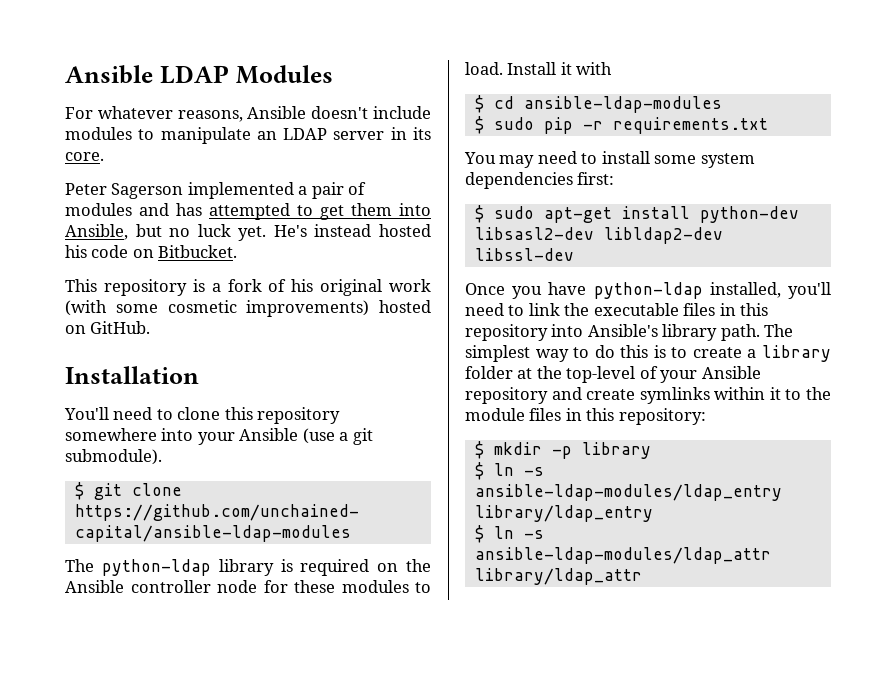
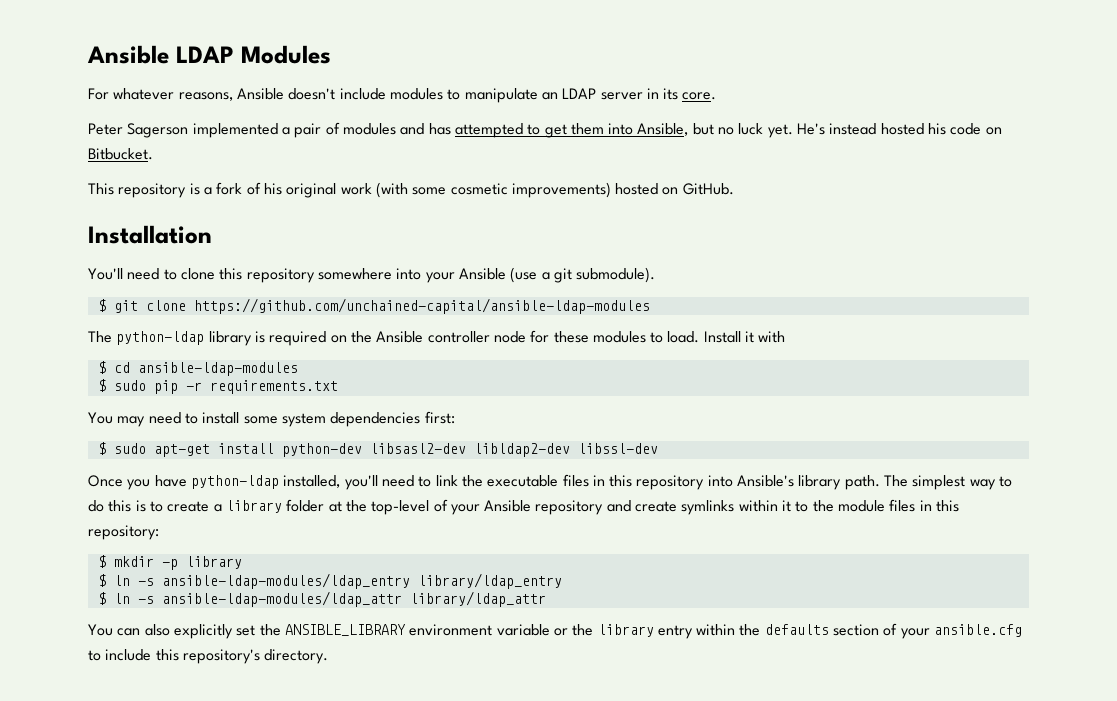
+ You can also explicitly set the ANSIBLE_LIBRARY environment variable or the library entry within the defaults section of your ansible.cfg to include this repository's directory.

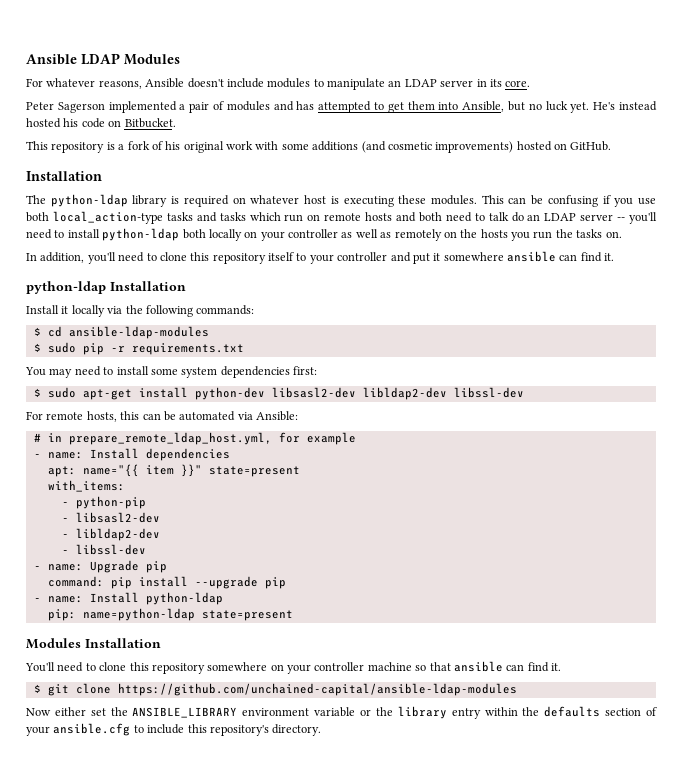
- This repository is a fork of his original work (with some cosmetic improvements) hosted on GitHub.
+ This repository is a fork of his original work with some additions (and cosmetic improvements) hosted on GitHub.
- You'll need to clone this repository somewhere into your Ansible (use a git submodule).
- $ git clone https://github.com/unchained-capital/ansible-ldap-modules
- The python-ldap library is required on the Ansible controller node for these modules to load. Install it with
+ The python-ldap library is required on whatever host is executing these modules. This can be confusing if you use both local_action-type tasks and tasks which run on remote hosts and both need to talk do an LDAP server -- you'll need to install python-ldap both locally on your controller as well as remotely on the hosts you run the tasks on.
+ In addition, you'll need to clone this repository itself to your controller and put it somewhere ansible can find it.
+ python-ldap Installation
+ Install it locally via the following commands:
- Once you have python-ldap installed, you'll need to link the executable files in this repository into Ansible's library path. The simplest way to do this is to create a library folder at the top-level of your Ansible repository and create symlinks within it to the module files in this repository:
- $ mkdir -p library
- $ ln -s ansible-ldap-modules/ldap_entry library/ldap_entry
- $ ln -s ansible-ldap-modules/ldap_attr library/ldap_attr
- You can also explicitly set the ANSIBLE_LIBRARY environment variable or the library entry within the defaults section of your ansible.cfg to include this repository's directory.
+ For remote hosts, this can be automated via Ansible:
+ # in prepare_remote_ldap_host.yml, for example
+ - name: Install dependencies
+ apt: name="{{ item }}" state=present
+ with_items:
+ - python-pip
+ - libsasl2-dev
+ - libldap2-dev
+ - libssl-dev
+ - name: Upgrade pip
+ command: pip install --upgrade pip
+ - name: Install python-ldap
+ pip: name=python-ldap state=present
+ Modules Installation
+ You'll need to clone this repository somewhere on your controller machine so that ansible can find it.
+ $ git clone https://github.com/unchained-capital/ansible-ldap-modules
+ Now either set the ANSIBLE_LIBRARY environment variable or the library entry within the defaults section of your ansible.cfg to include this repository's directory.

